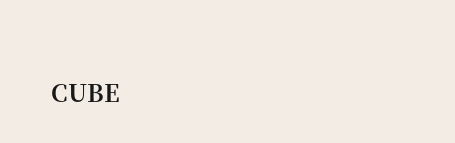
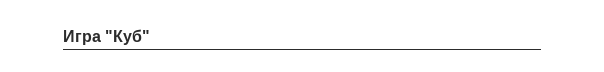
- CUBE
+ Игра "Куб"

